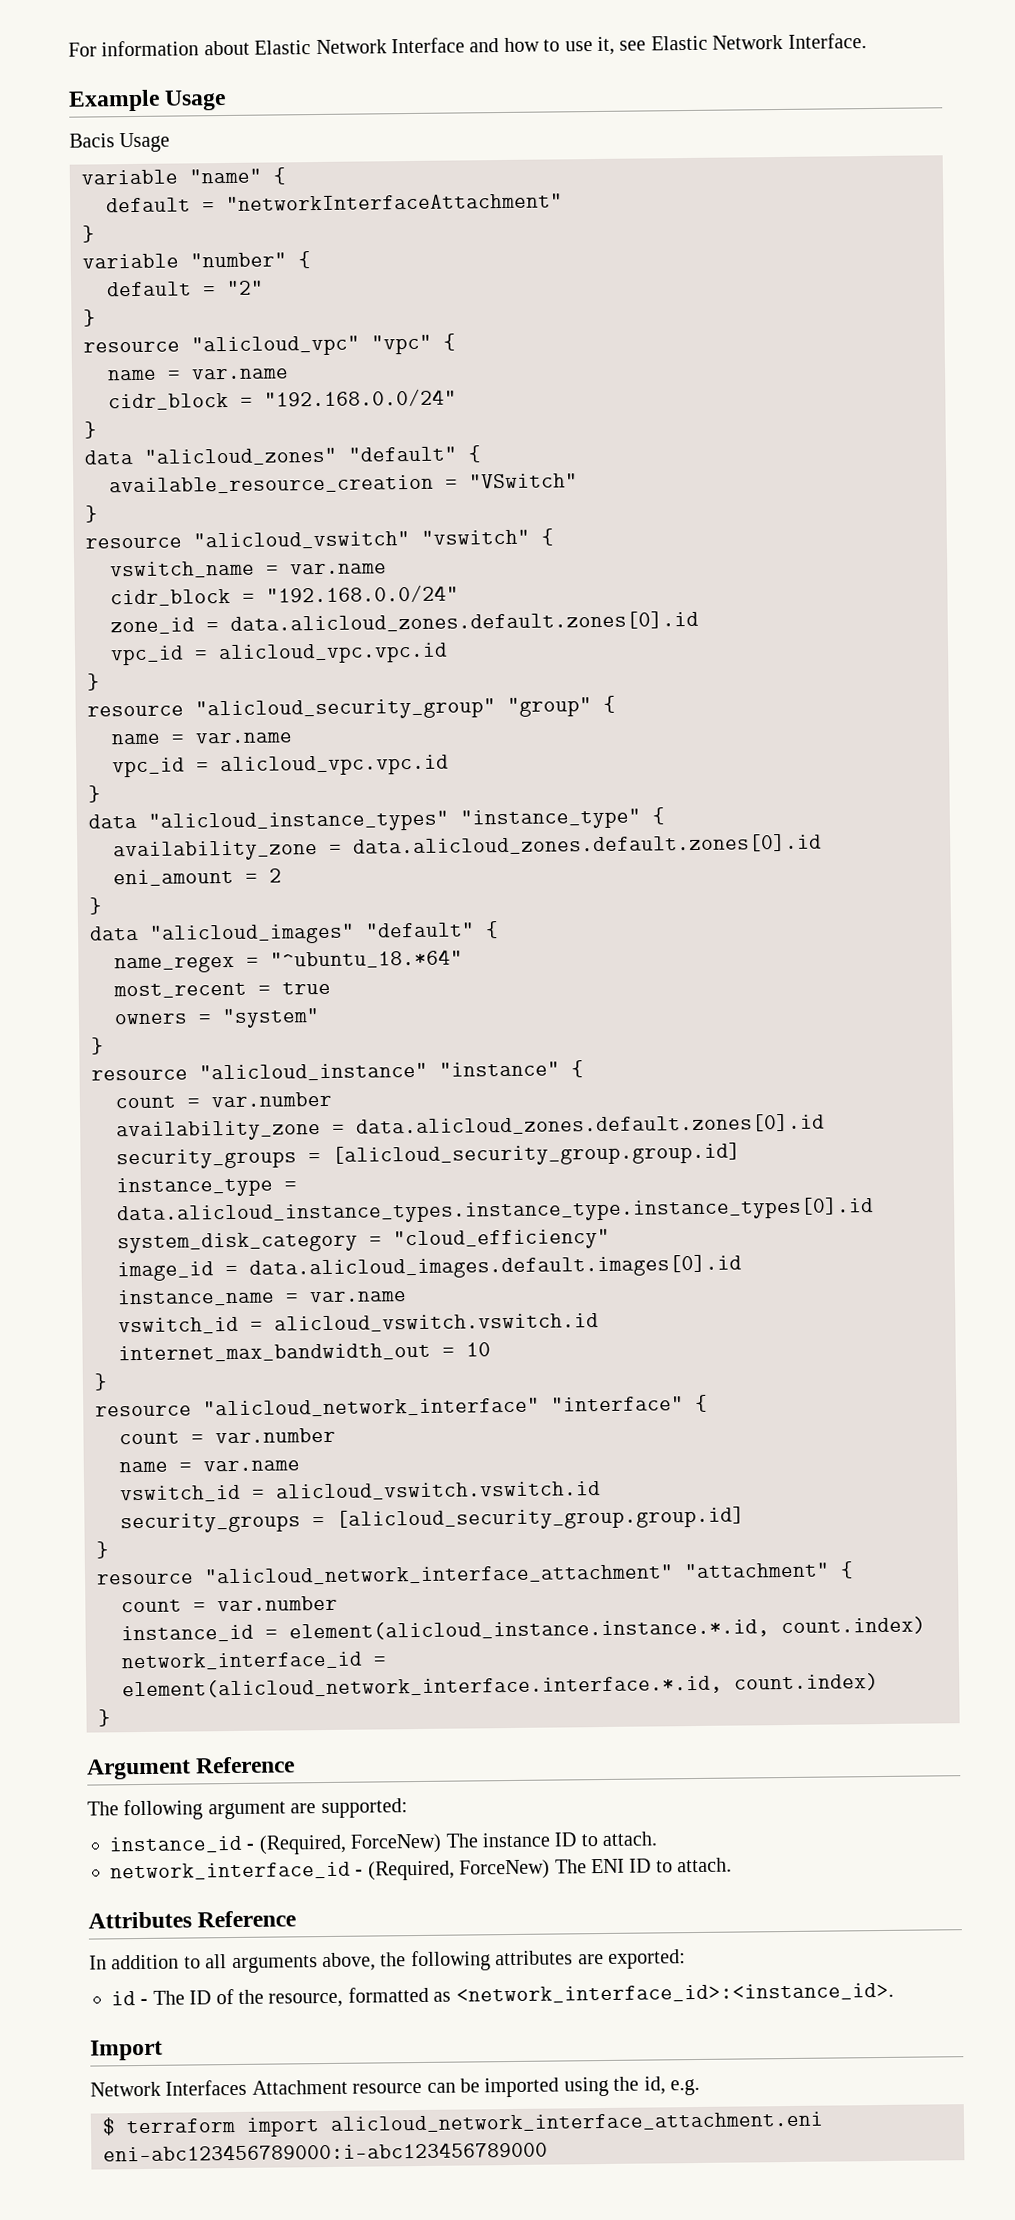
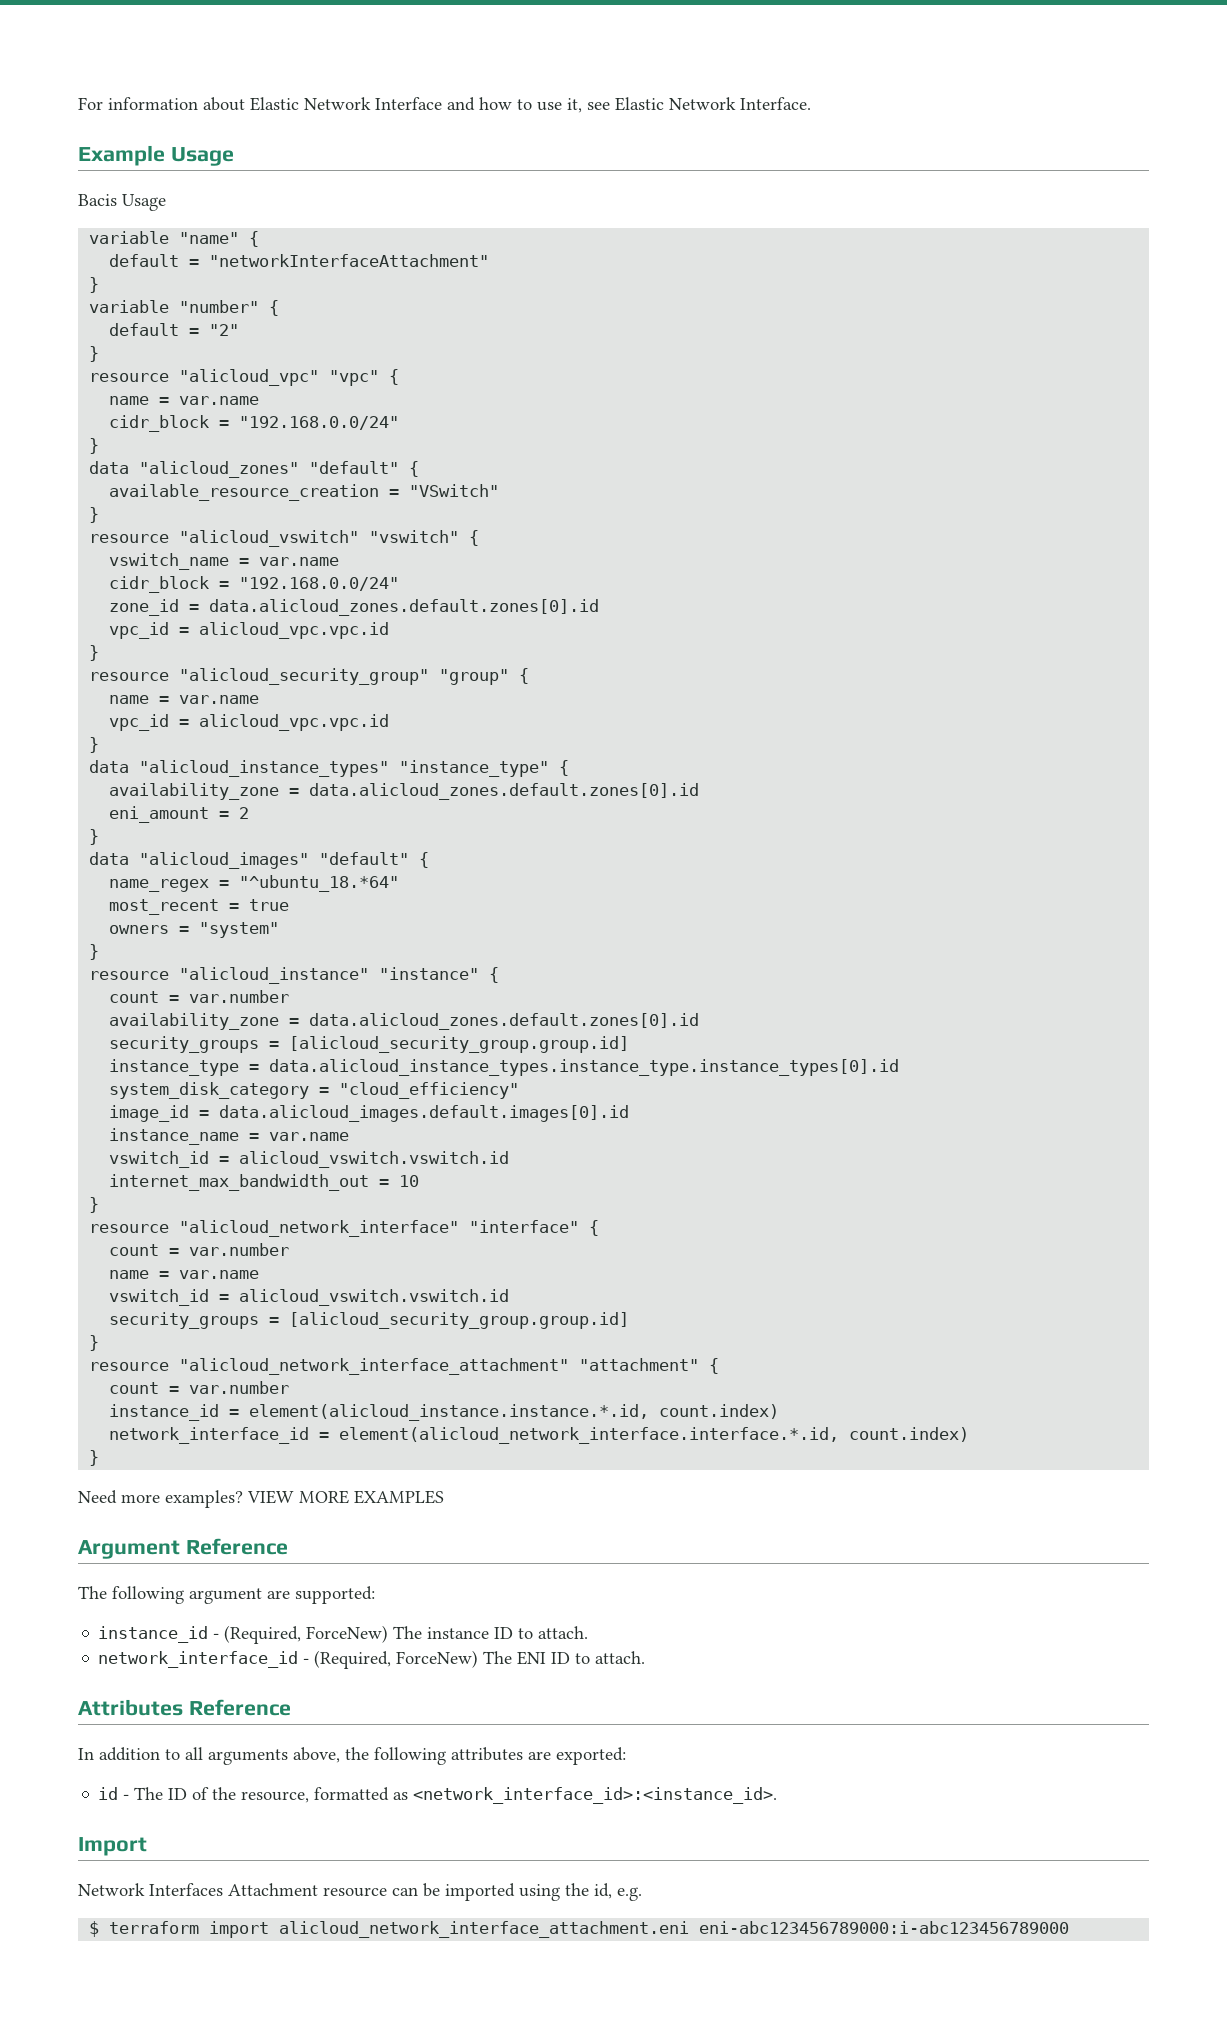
+ Need more examples? VIEW MORE EXAMPLES

